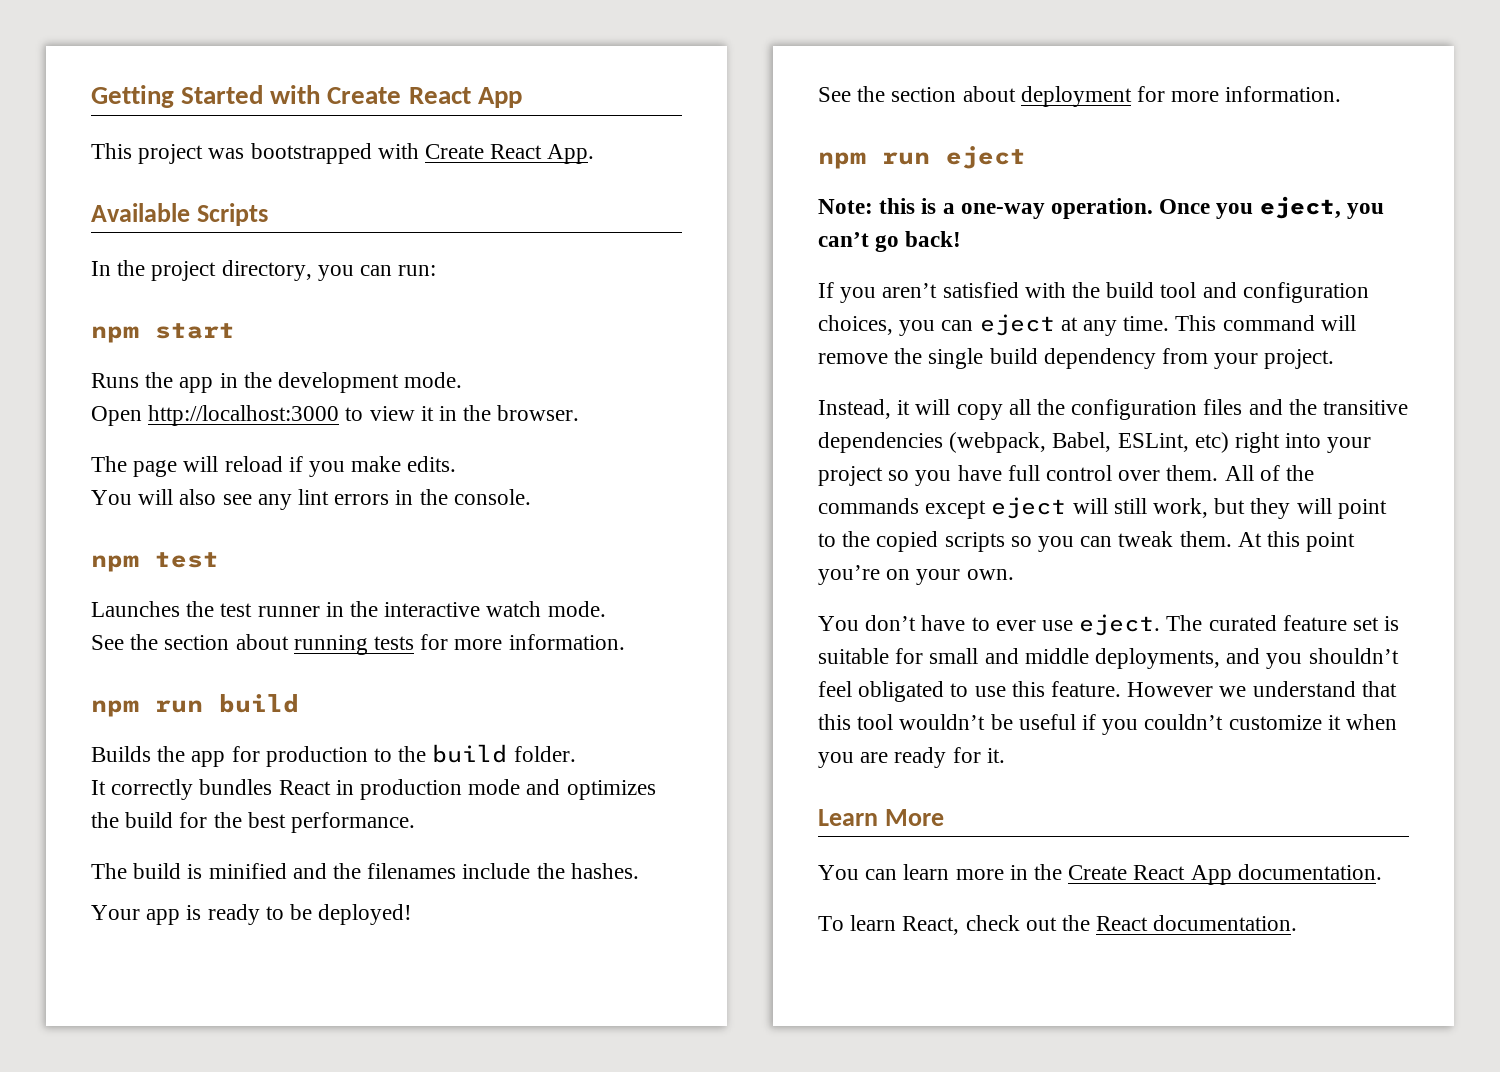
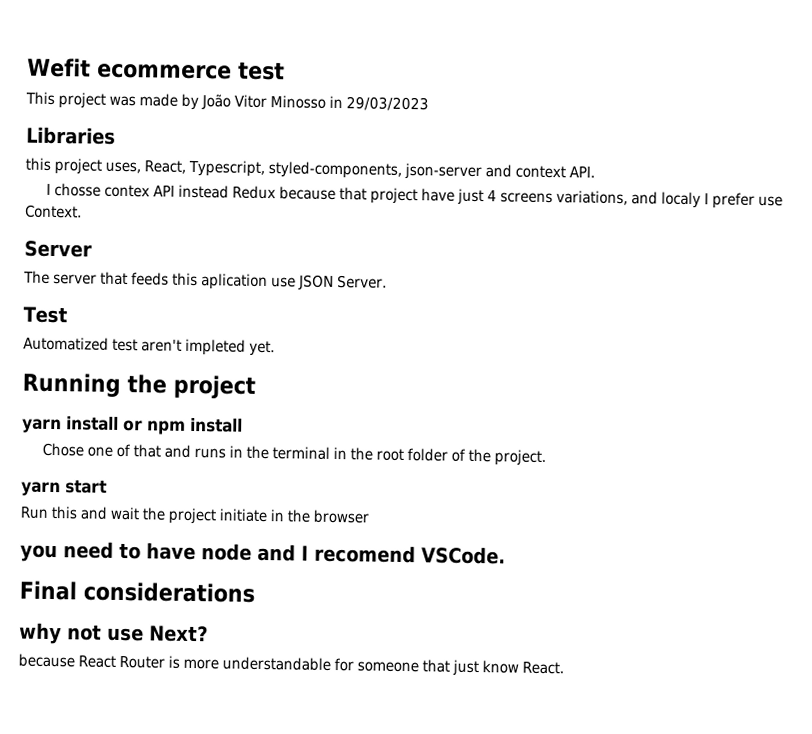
- Getting Started with Create React App
- This project was bootstrapped with Create React App.
- Available Scripts
- In the project directory, you can run:
- npm start
- Runs the app in the development mode.
- Open http://localhost:3000 to view it in the browser.
- The page will reload if you make edits.
- You will also see any lint errors in the console.
- npm test
- Launches the test runner in the interactive watch mode.
- See the section about running tests for more information.
- npm run build
- Builds the app for production to the build folder.
- It correctly bundles React in production mode and optimizes the build for the best performance.
- The build is minified and the filenames include the hashes.
- Your app is ready to be deployed!
- See the section about deployment for more information.
- npm run eject
- Note: this is a one-way operation. Once you eject, you can’t go back!
- If you aren’t satisfied with the build tool and configuration choices, you can eject at any time. This command will remove the single build dependency from your project.
- Instead, it will copy all the configuration files and the transitive dependencies (webpack, Babel, ESLint, etc) right into your project so you have full control over them. All of the commands except eject will still work, but they will point to the copied scripts so you can tweak them. At this point you’re on your own.
- You don’t have to ever use eject. The curated feature set is suitable for small and middle deployments, and you shouldn’t feel obligated to use this feature. However we understand that this tool wouldn’t be useful if you couldn’t customize it when you are ready for it.
- Learn More
- You can learn more in the Create React App documentation.
- To learn React, check out the React documentation.
+ Wefit ecommerce test
+ This project was made by João Vitor Minosso in 29/03/2023
+ Libraries
+ this project uses, React, Typescript, styled-components, json-server and context API.
+ I chosse contex API instead Redux because that project have just 4 screens variations, and localy I prefer use Context.
+ Server
+ The server that feeds this aplication use JSON Server.
+ Test
+ Automatized test aren't impleted yet.
+ Running the project
+ yarn install or npm install
+ Chose one of that and runs in the terminal in the root folder of the project.
+ yarn start
+ Run this and wait the project initiate in the browser
+ you need to have node and I recomend VSCode.
+ Final considerations
+ why not use Next?
+ because React Router is more understandable for someone that just know React.

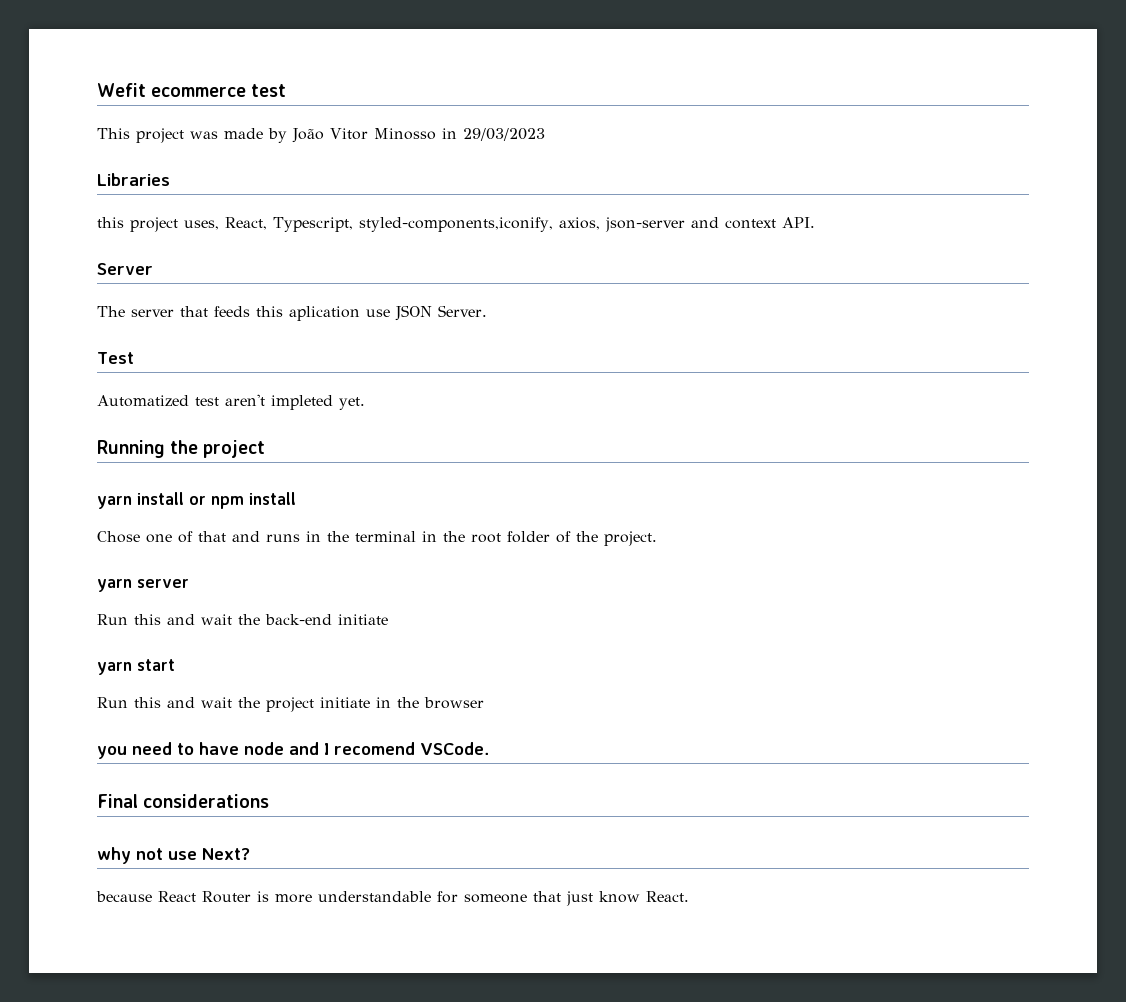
- this project uses, React, Typescript, styled-components, json-server and context API.
+ this project uses, React, Typescript, styled-components,iconify, axios, json-server and context API.
- I chosse contex API instead Redux because that project have just 4 screens variations, and localy I prefer use Context.
+ yarn server
+ Run this and wait the back-end initiate

